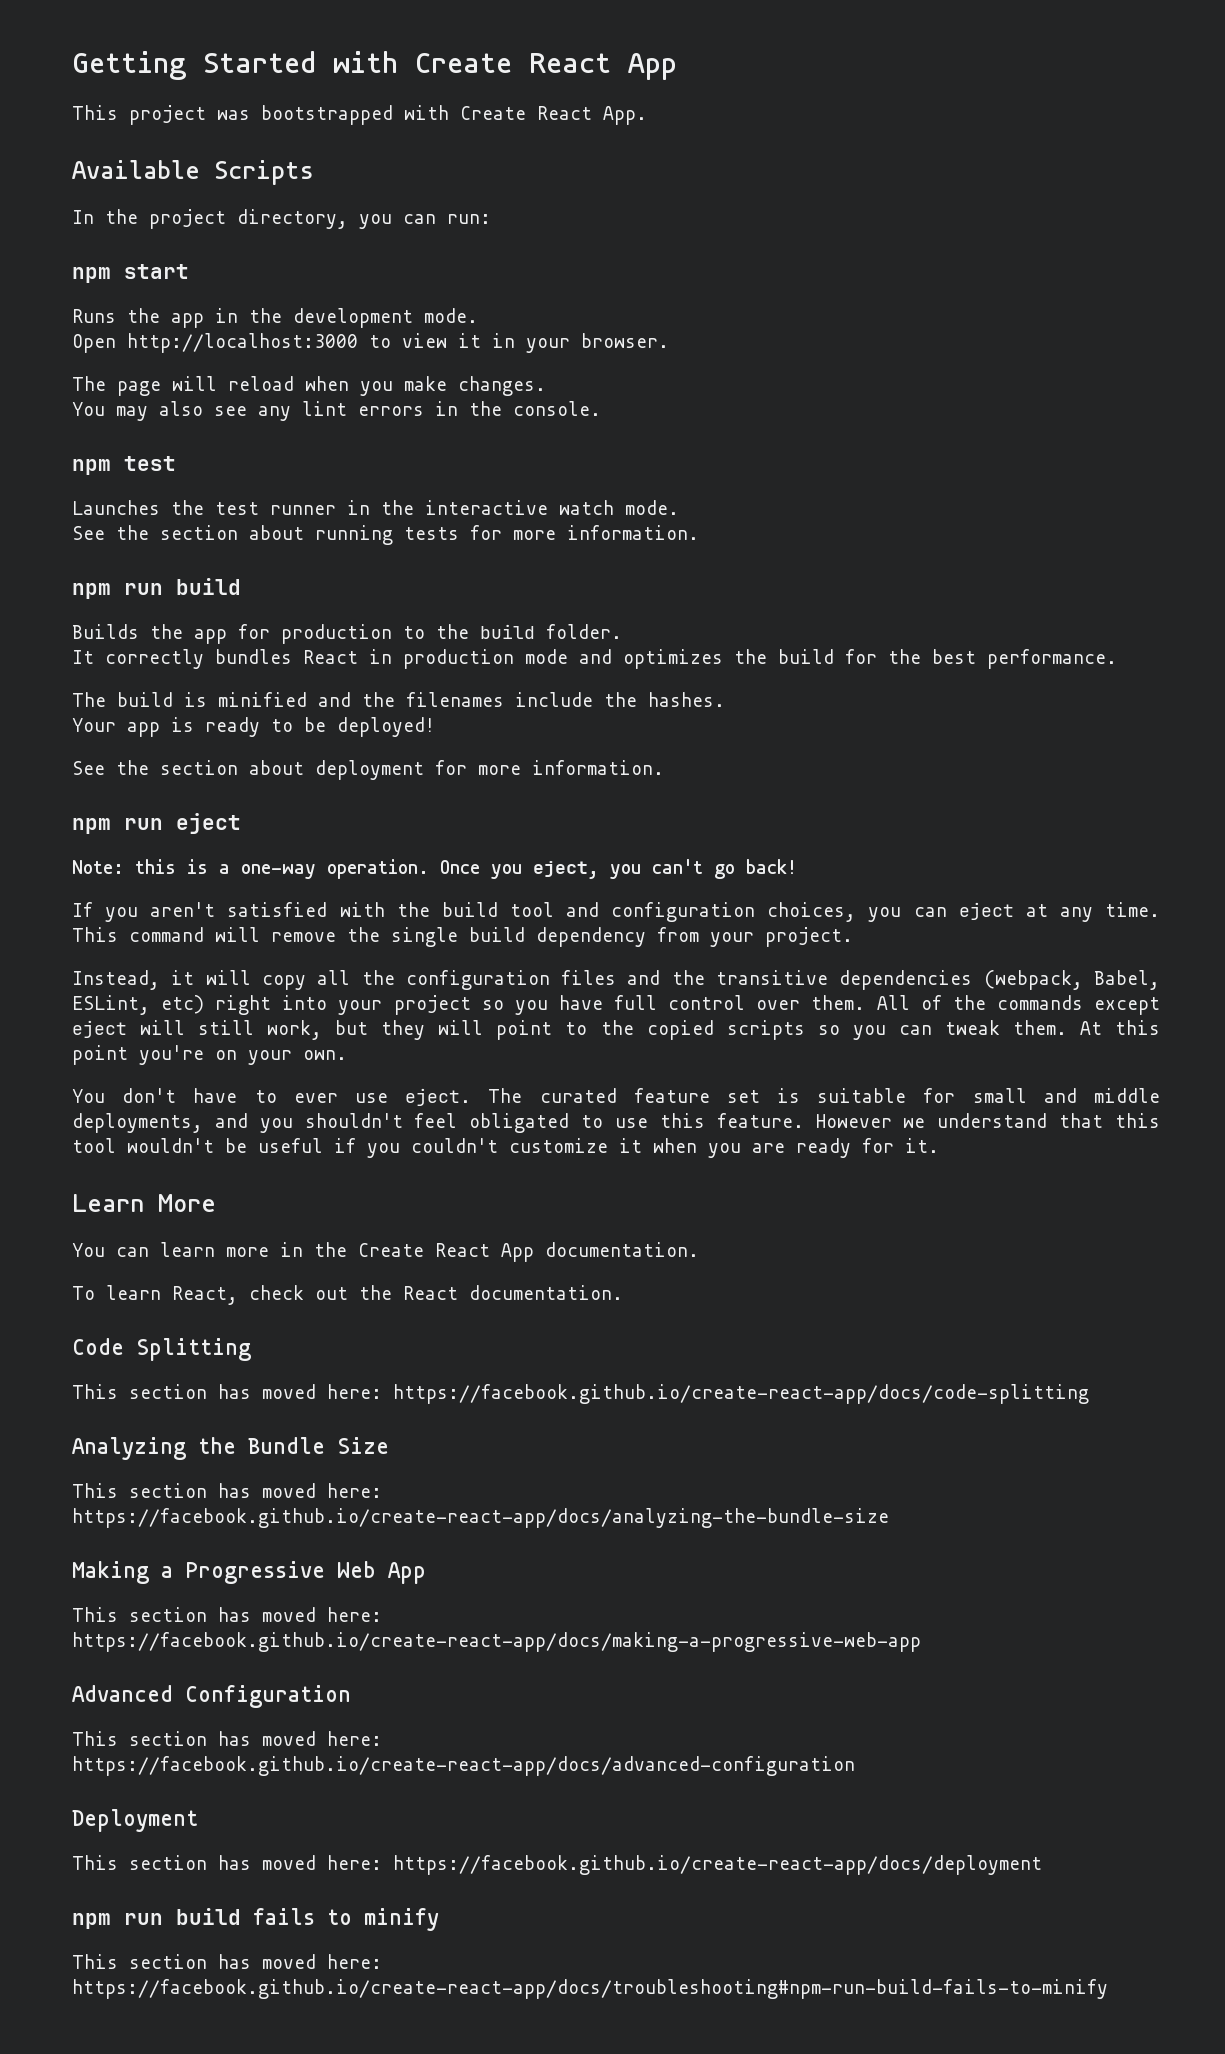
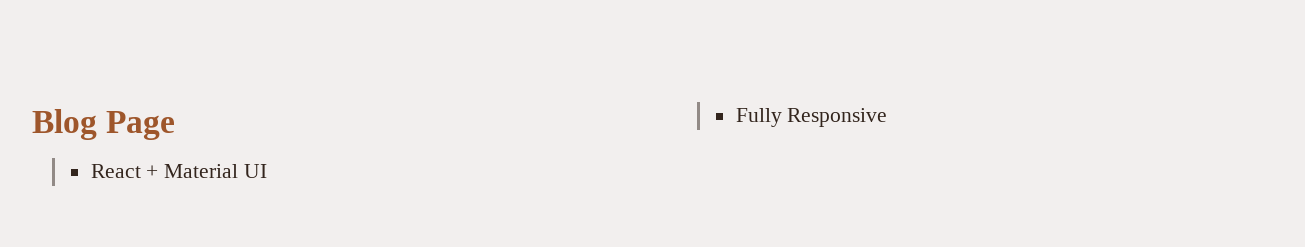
- Getting Started with Create React App
- This project was bootstrapped with Create React App.
- Available Scripts
- In the project directory, you can run:
- npm start
- Runs the app in the development mode.
- Open http://localhost:3000 to view it in your browser.
- The page will reload when you make changes.
- You may also see any lint errors in the console.
- npm test
- Launches the test runner in the interactive watch mode.
- See the section about running tests for more information.
- npm run build
- Builds the app for production to the build folder.
- It correctly bundles React in production mode and optimizes the build for the best performance.
- The build is minified and the filenames include the hashes.
- Your app is ready to be deployed!
- See the section about deployment for more information.
- npm run eject
- Note: this is a one-way operation. Once you eject, you can't go back!
- If you aren't satisfied with the build tool and configuration choices, you can eject at any time. This command will remove the single build dependency from your project.
- Instead, it will copy all the configuration files and the transitive dependencies (webpack, Babel, ESLint, etc) right into your project so you have full control over them. All of the commands except eject will still work, but they will point to the copied scripts so you can tweak them. At this point you're on your own.
- You don't have to ever use eject. The curated feature set is suitable for small and middle deployments, and you shouldn't feel obligated to use this feature. However we understand that this tool wouldn't be useful if you couldn't customize it when you are ready for it.
- Learn More
- You can learn more in the Create React App documentation.
- To learn React, check out the React documentation.
- Code Splitting
- This section has moved here: https://facebook.github.io/create-react-app/docs/code-splitting
- Analyzing the Bundle Size
- This section has moved here: https://facebook.github.io/create-react-app/docs/analyzing-the-bundle-size
- Making a Progressive Web App
- This section has moved here: https://facebook.github.io/create-react-app/docs/making-a-progressive-web-app
- Advanced Configuration
- This section has moved here: https://facebook.github.io/create-react-app/docs/advanced-configuration
- Deployment
- This section has moved here: https://facebook.github.io/create-react-app/docs/deployment
- npm run build fails to minify
- This section has moved here: https://facebook.github.io/create-react-app/docs/troubleshooting#npm-run-build-fails-to-minify
+ Blog Page
+ React + Material UI
+ Fully Responsive

